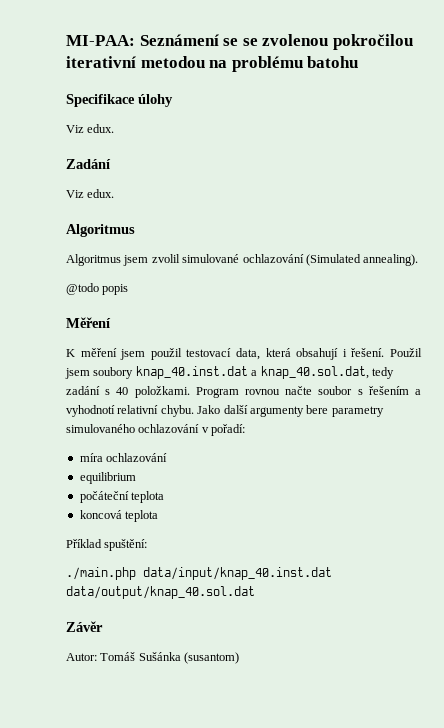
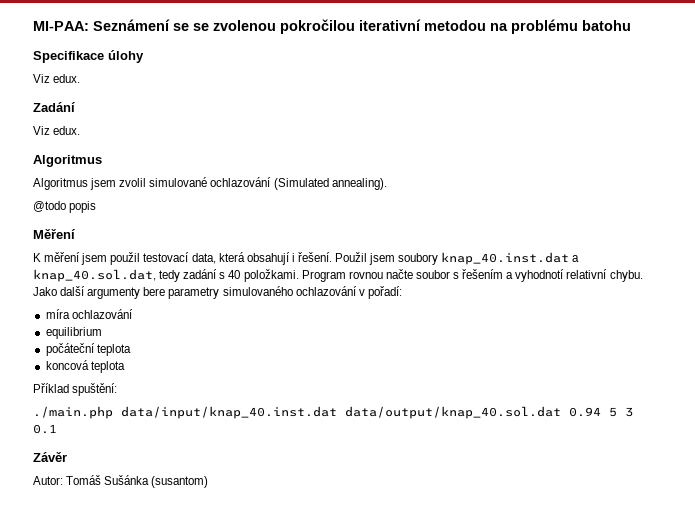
- ./main.php data/input/knap_40.inst.dat data/output/knap_40.sol.dat
+ ./main.php data/input/knap_40.inst.dat data/output/knap_40.sol.dat 0.94 5 3 0.1

